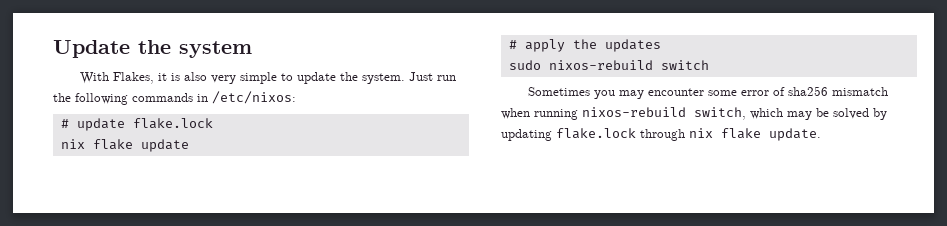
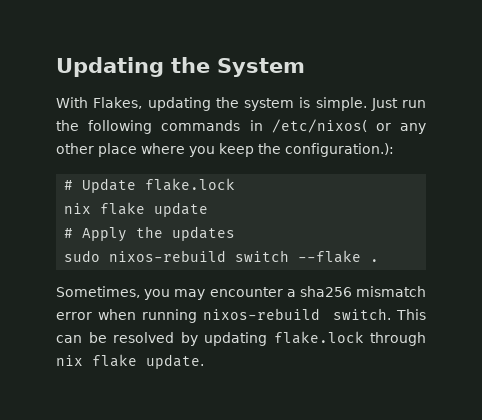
- Update the system
+ Updating the System
- With Flakes, it is also very simple to update the system.
+ With Flakes, updating the system is simple.
- Just run the following commands in /etc/nixos:
- # update flake.lock
+ Just run the following commands in /etc/nixos( or any other place where you keep the configuration.):
+ # Update flake.lock
- # apply the updates
+ # Apply the updates
- sudo nixos-rebuild switch
- Sometimes you may encounter some error of sha256 mismatch when running nixos-rebuild switch, which may be solved by updating flake.lock through nix flake update.
+ sudo nixos-rebuild switch --flake .
+ Sometimes, you may encounter a sha256 mismatch error when running nixos-rebuild switch. This can be resolved by updating flake.lock through nix flake update.

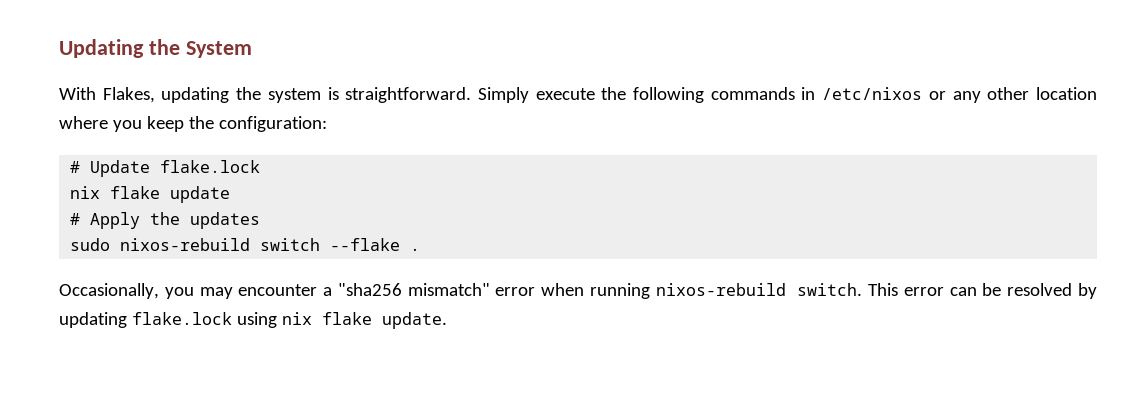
- With Flakes, updating the system is simple. Just run the following commands in /etc/nixos( or any other place where you keep the configuration.):
+ With Flakes, updating the system is straightforward. Simply execute the following commands in /etc/nixos or any other location where you keep the configuration:
- Sometimes, you may encounter a sha256 mismatch error when running nixos-rebuild switch.
+ Occasionally, you may encounter a "sha256 mismatch" error when running nixos-rebuild switch.
- This can be resolved by updating flake.lock through nix flake update.
+ This error can be resolved by updating flake.lock using nix flake update.

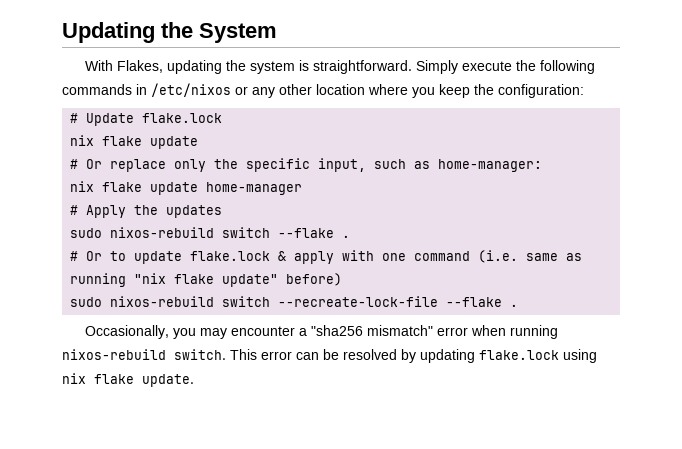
+ # Or replace only the specific input, such as home-manager:
+ nix flake update home-manager
+ # Or to update flake.lock & apply with one command (i.e. same as running "nix flake update" before)
+ sudo nixos-rebuild switch --recreate-lock-file --flake .

